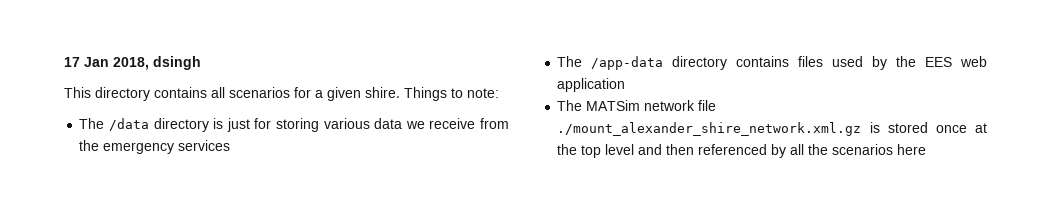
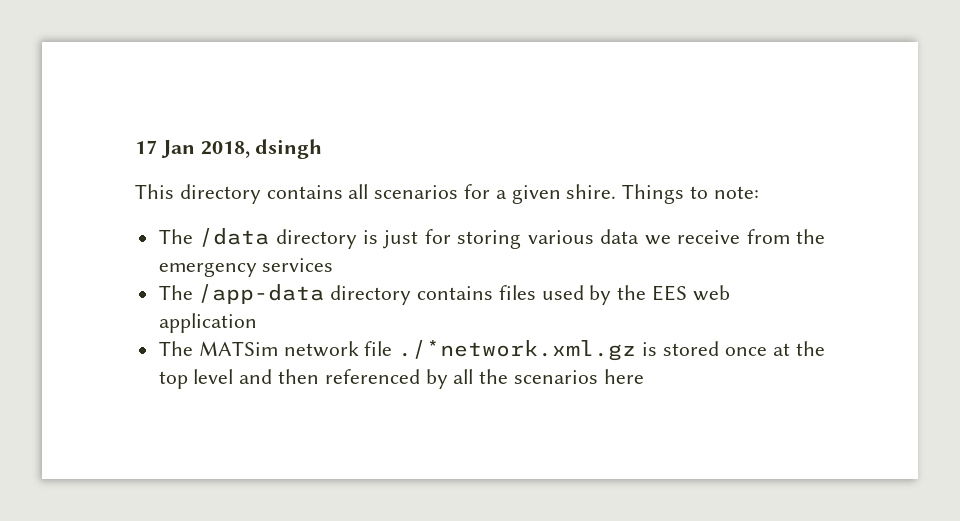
- The MATSim network file ./mount_alexander_shire_network.xml.gz is stored once at the top level and then referenced by all the scenarios here
+ The MATSim network file ./*network.xml.gz is stored once at the top level and then referenced by all the scenarios here

